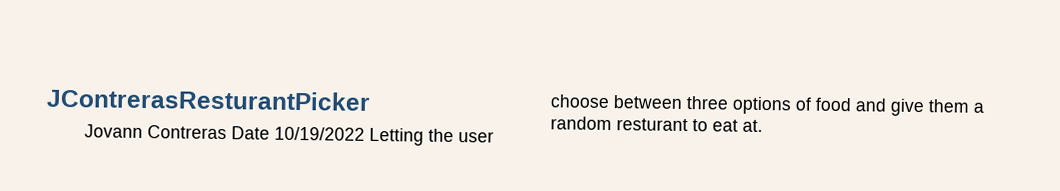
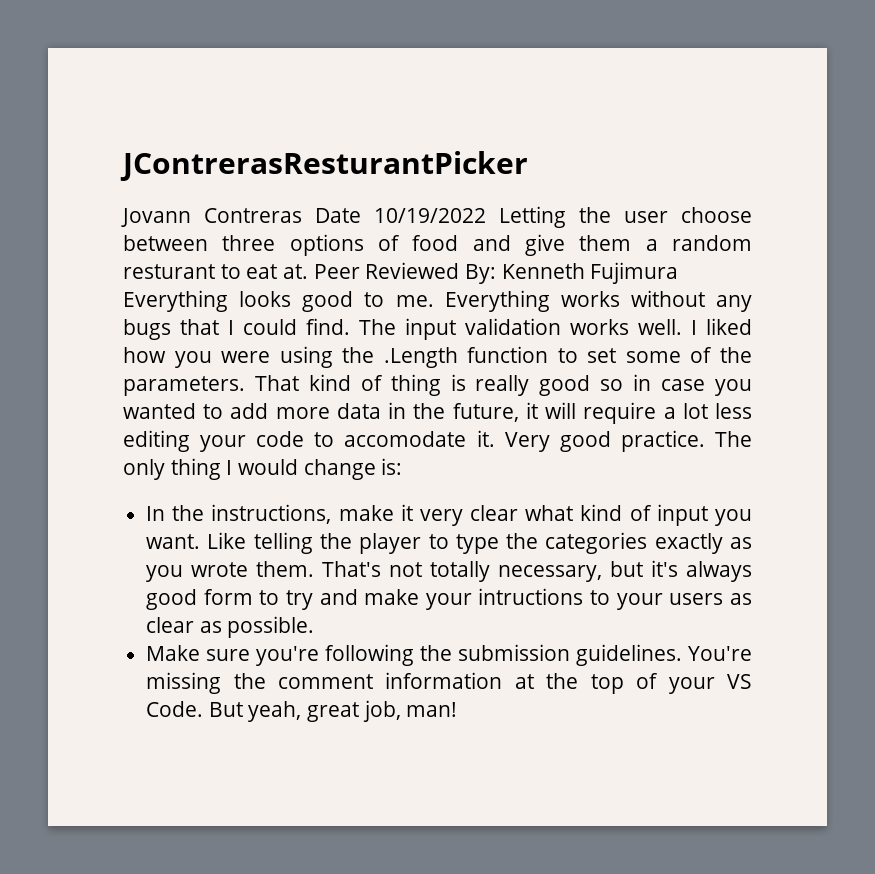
+ Peer Reviewed By: Kenneth Fujimura Everything looks good to me. Everything works without any bugs that I could find. The input validation works well. I liked how you were using the .Length function to set some of the parameters. That kind of thing is really good so in case you wanted to add more data in the future, it will require a lot less editing your code to accomodate it. Very good practice. The only thing I would change is:
+ In the instructions, make it very clear what kind of input you want. Like telling the player to type the categories exactly as you wrote them. That's not totally necessary, but it's always good form to try and make your intructions to your users as clear as possible.
+ Make sure you're following the submission guidelines. You're missing the comment information at the top of your VS Code. But yeah, great job, man!

